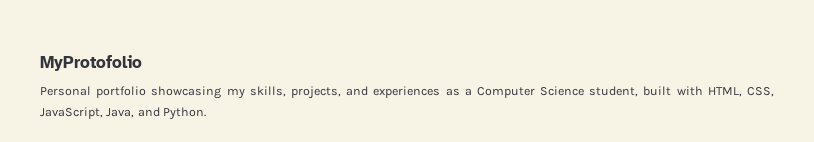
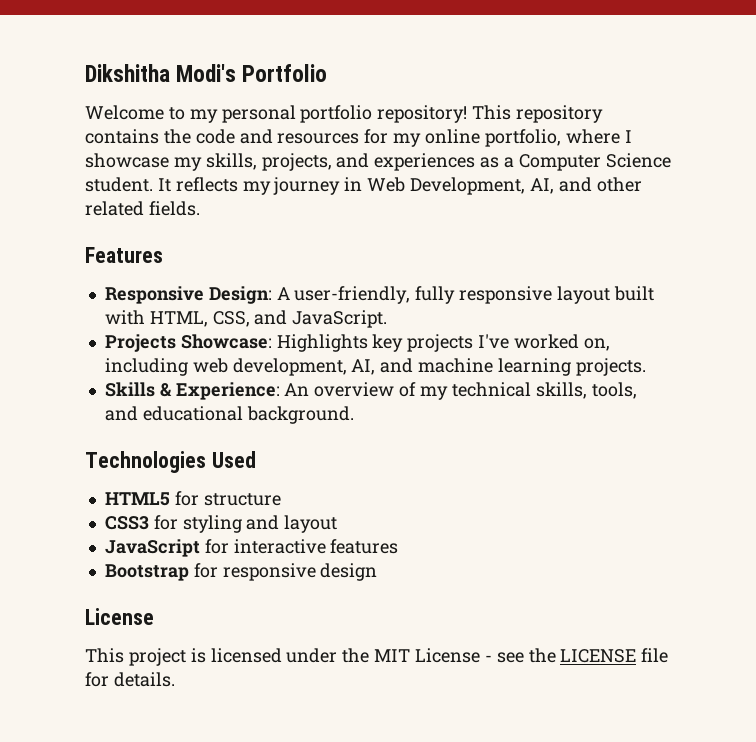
- MyProtofolio
- Personal portfolio showcasing my skills, projects, and experiences as a Computer Science student, built with HTML, CSS, JavaScript, Java, and Python.
+ Dikshitha Modi's Portfolio
+ Welcome to my personal portfolio repository! This repository contains the code and resources for my online portfolio, where I showcase my skills, projects, and experiences as a Computer Science student. It reflects my journey in Web Development, AI, and other related fields.
+ Features
+ Responsive Design: A user-friendly, fully responsive layout built with HTML, CSS, and JavaScript.
+ Projects Showcase: Highlights key projects I've worked on, including web development, AI, and machine learning projects.
+ Skills & Experience: An overview of my technical skills, tools, and educational background.
+ Technologies Used
+ HTML5 for structure
+ CSS3 for styling and layout
+ JavaScript for interactive features
+ Bootstrap for responsive design
+ License
+ This project is licensed under the MIT License - see the LICENSE file for details.

